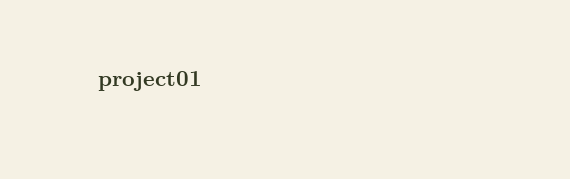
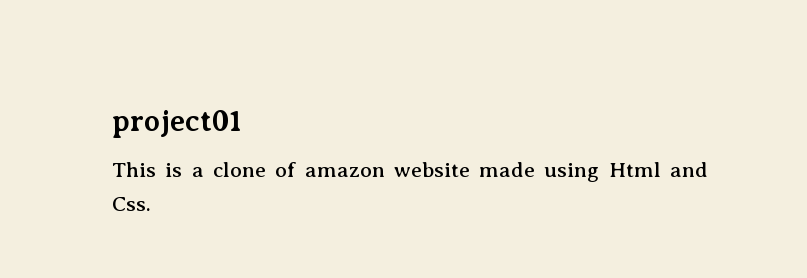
+ This is a clone of amazon website made using Html and Css.

